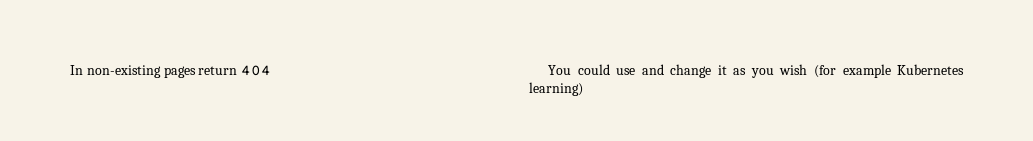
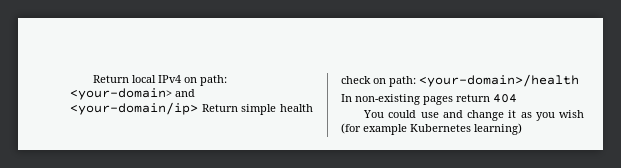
+ Return local IPv4 on path: <your-domain> and <your-domain/ip> Return simple health check on path: <your-domain>/health

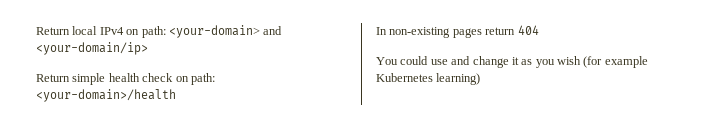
- Return local IPv4 on path: <your-domain> and <your-domain/ip> Return simple health check on path: <your-domain>/health
+ Return local IPv4 on path: <your-domain> and <your-domain/ip>
+ Return simple health check on path: <your-domain>/health

